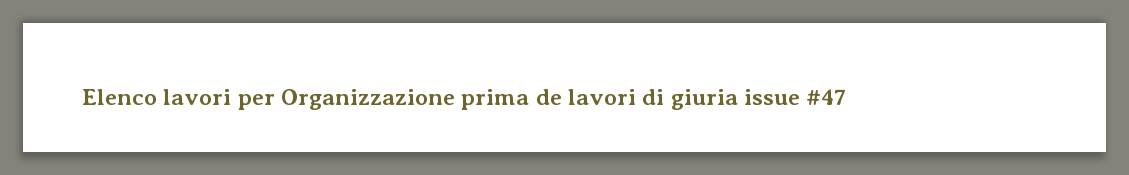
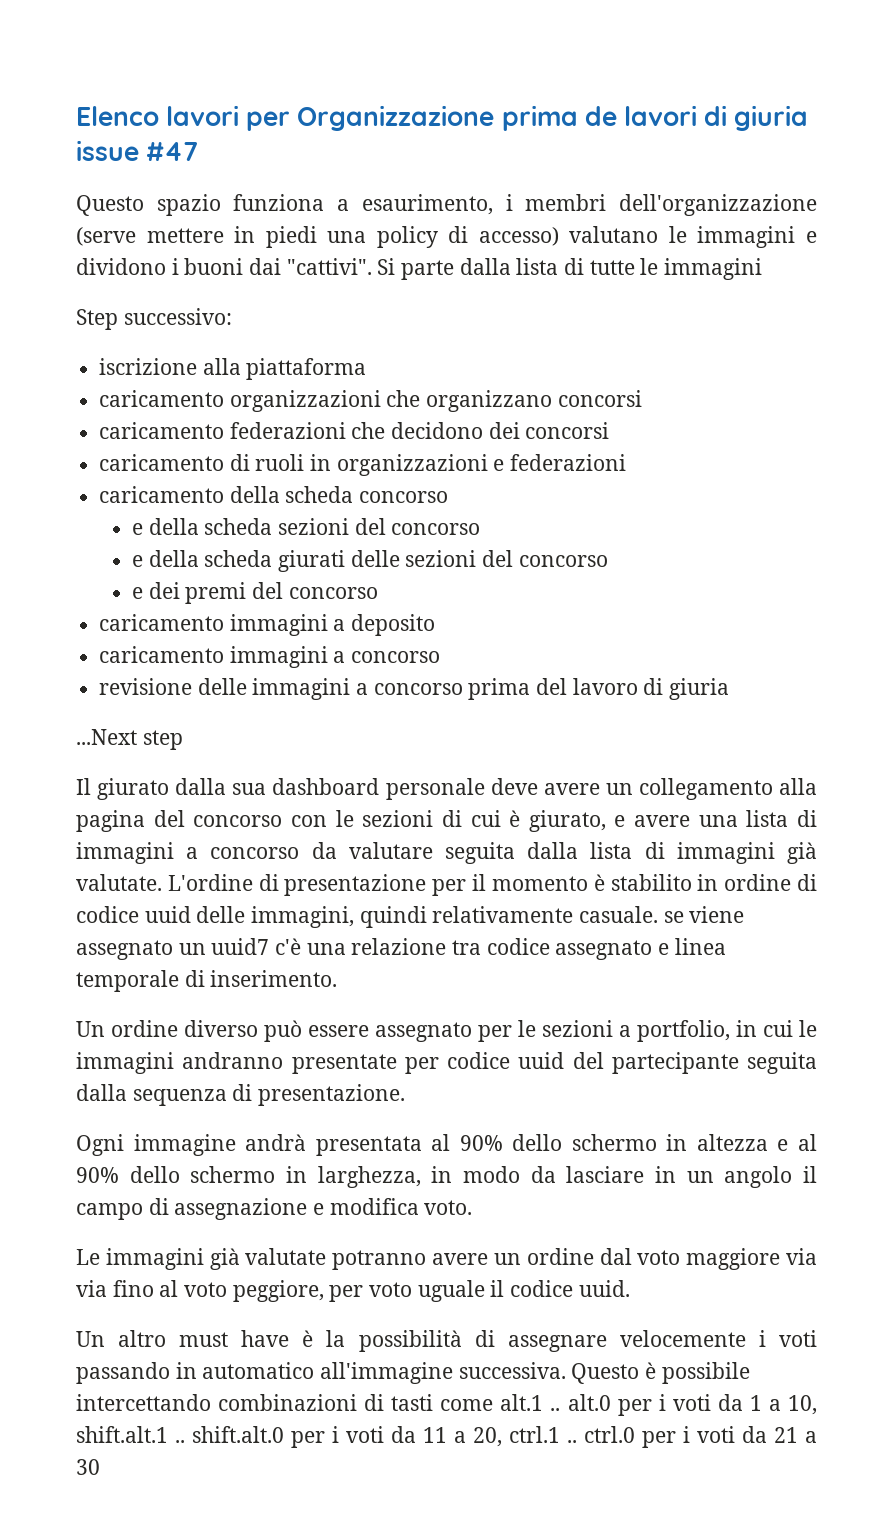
+ Questo spazio funziona a esaurimento, i membri dell'organizzazione (serve mettere in piedi una policy di accesso) valutano le immagini e dividono i buoni dai "cattivi". Si parte dalla lista di tutte le immagini
+ Step successivo:
+ iscrizione alla piattaforma
+ caricamento organizzazioni che organizzano concorsi
+ caricamento federazioni che decidono dei concorsi
+ caricamento di ruoli in organizzazioni e federazioni
+ caricamento della scheda concorso
+ e della scheda sezioni del concorso
+ e della scheda giurati delle sezioni del concorso
+ e dei premi del concorso
+ caricamento immagini a deposito
+ caricamento immagini a concorso
+ revisione delle immagini a concorso prima del lavoro di giuria
+ ...Next step
+ Il giurato dalla sua dashboard personale deve avere un collegamento alla pagina del concorso con le sezioni di cui è giurato, e avere una lista di immagini a concorso da valutare seguita dalla lista di immagini già valutate. L'ordine di presentazione per il momento è stabilito in ordine di codice uuid delle immagini, quindi relativamente casuale. se viene assegnato un uuid7 c'è una relazione tra codice assegnato e linea temporale di inserimento.
+ Un ordine diverso può essere assegnato per le sezioni a portfolio, in cui le immagini andranno presentate per codice uuid del partecipante seguita dalla sequenza di presentazione.
+ Ogni immagine andrà presentata al 90% dello schermo in altezza e al 90% dello schermo in larghezza, in modo da lasciare in un angolo il campo di assegnazione e modifica voto.
+ Le immagini già valutate potranno avere un ordine dal voto maggiore via via fino al voto peggiore, per voto uguale il codice uuid.
+ Un altro must have è la possibilità di assegnare velocemente i voti passando in automatico all'immagine successiva. Questo è possibile intercettando combinazioni di tasti come alt.1 .. alt.0 per i voti da 1 a 10, shift.alt.1 .. shift.alt.0 per i voti da 11 a 20, ctrl.1 .. ctrl.0 per i voti da 21 a 30

